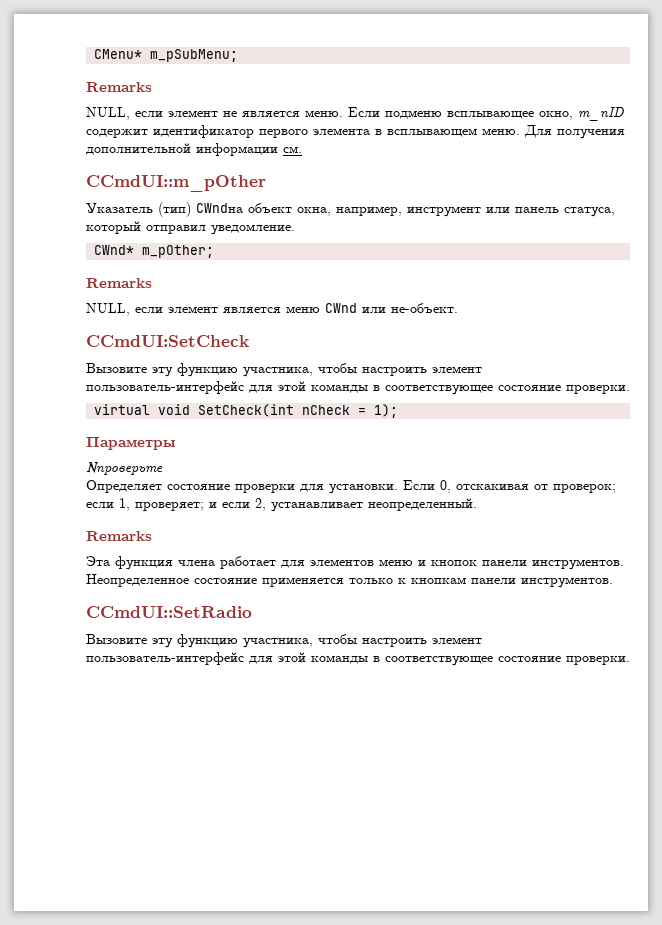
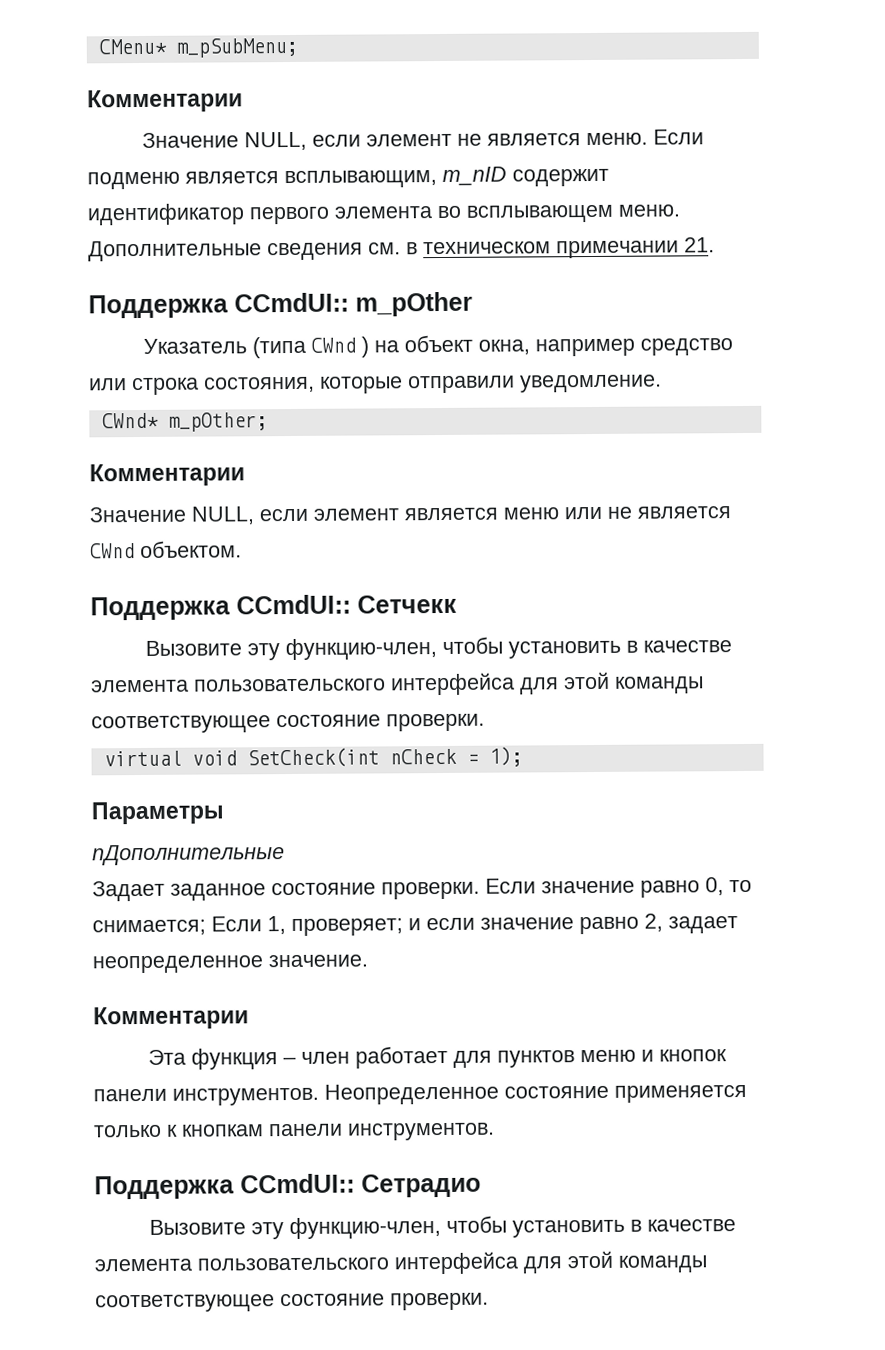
  CMenu* m_pSubMenu;
- Remarks
- NULL, если элемент не является меню.
+ Комментарии
+ Значение NULL, если элемент не является меню.
- Если подменю всплывающее окно, m_nID содержит идентификатор первого элемента в всплывающем меню.
+ Если подменю является всплывающим, m_nID содержит идентификатор первого элемента во всплывающем меню.
- Для получения дополнительной информации см.
- CCmdUI::m_pOther
- Указатель (тип) CWndна объект окна, например, инструмент или панель статуса, который отправил уведомление.
+ Дополнительные сведения см. в техническом примечании 21.
+ Поддержка CCmdUI:: m_pOther
+ Указатель (типа CWnd ) на объект окна, например средство или строка состояния, которые отправили уведомление.
  CWnd* m_pOther;
- Remarks
- NULL, если элемент является меню CWnd или не-объект.
- CCmdUI:SetCheck
- Вызовите эту функцию участника, чтобы настроить элемент пользователь-интерфейс для этой команды в соответствующее состояние проверки.
+ Комментарии
+ Значение NULL, если элемент является меню или не является CWnd объектом.
+ Поддержка CCmdUI:: Сетчекк
+ Вызовите эту функцию-член, чтобы установить в качестве элемента пользовательского интерфейса для этой команды соответствующее состояние проверки.
- Nпроверьте
- Определяет состояние проверки для установки. Если 0, отскакивая от проверок; если 1, проверяет; и если 2, устанавливает неопределенный.
- Remarks
+ nДополнительные
+ Задает заданное состояние проверки. Если значение равно 0, то снимается; Если 1, проверяет; и если значение равно 2, задает неопределенное значение.
+ Комментарии
- Эта функция члена работает для элементов меню и кнопок панели инструментов.
+ Эта функция – член работает для пунктов меню и кнопок панели инструментов.
- CCmdUI::SetRadio
- Вызовите эту функцию участника, чтобы настроить элемент пользователь-интерфейс для этой команды в соответствующее состояние проверки.
+ Поддержка CCmdUI:: Сетрадио
+ Вызовите эту функцию-член, чтобы установить в качестве элемента пользовательского интерфейса для этой команды соответствующее состояние проверки.

